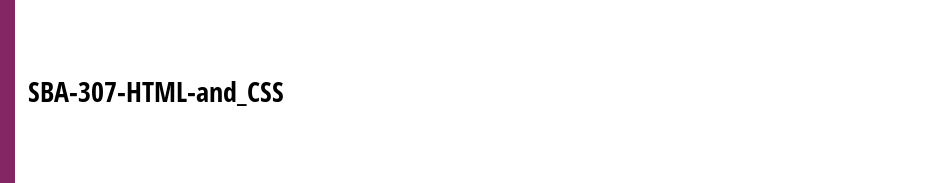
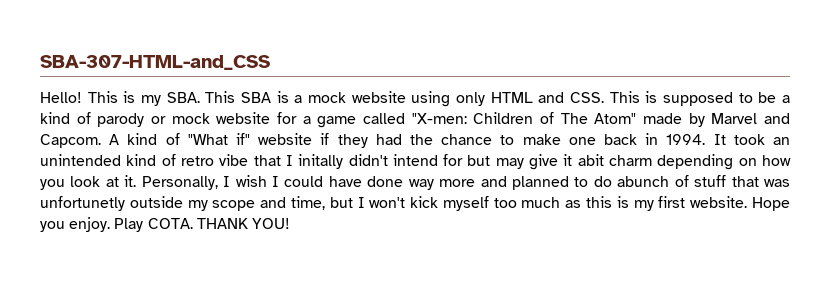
+ Hello! This is my SBA. This SBA is a mock website using only HTML and CSS. This is supposed to be a kind of parody or mock website for a game called "X-men: Children of The Atom" made by Marvel and Capcom. A kind of "What if" website if they had the chance to make one back in 1994. It took an unintended kind of retro vibe that I initally didn't intend for but may give it abit charm depending on how you look at it. Personally, I wish I could have done way more and planned to do abunch of stuff that was unfortunetly outside my scope and time, but I won't kick myself too much as this is my first website. Hope you enjoy. Play COTA. THANK YOU!

